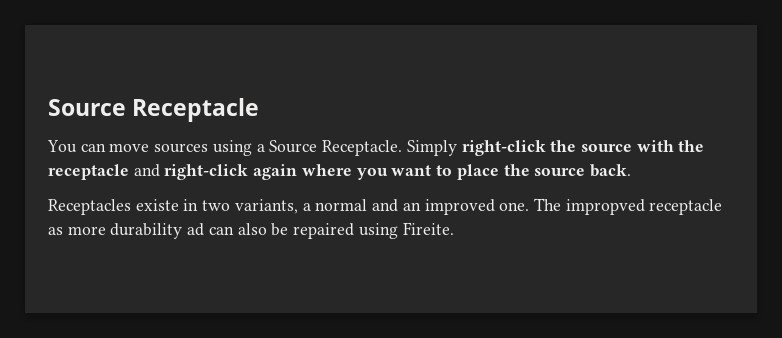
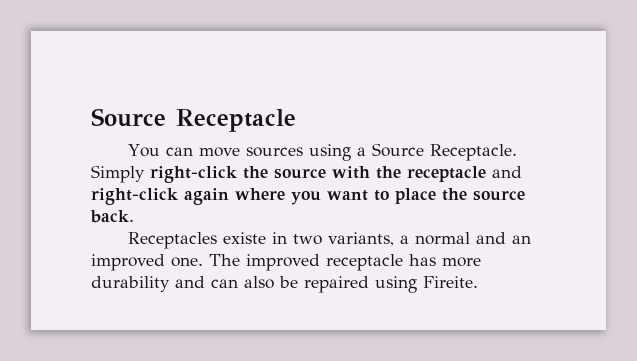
- The impropved receptacle as more durability ad can also be repaired using Fireite.
+ The improved receptacle has more durability and can also be repaired using Fireite.

